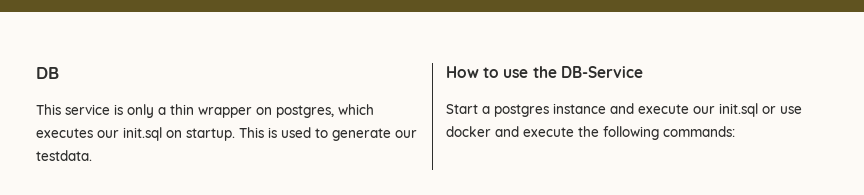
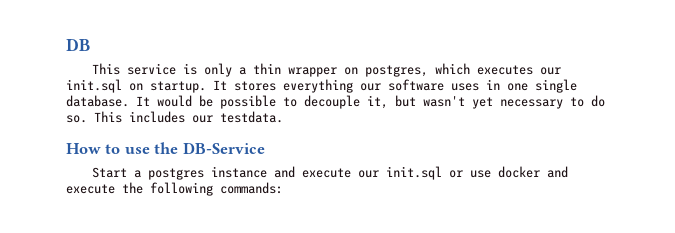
- This is used to generate our testdata.
+ It stores everything our software uses in one single database. It would be possible to decouple it, but wasn't yet necessary to do so. This includes our testdata.

